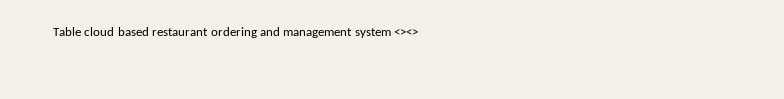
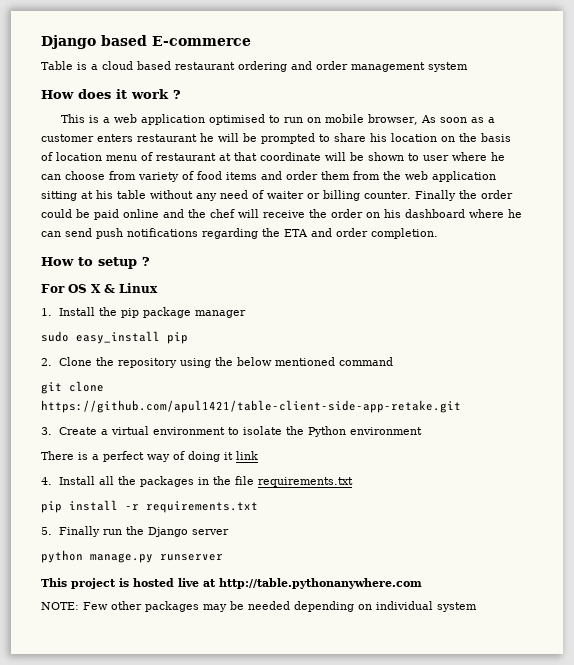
- Table cloud based restaurant ordering and management system <><>
+ Django based E-commerce
+ Table is a cloud based restaurant ordering and order management system
+ How does it work ?
+ This is a web application optimised to run on mobile browser, As soon as a customer enters restaurant he will be prompted to share his location on the basis of location menu of restaurant at that coordinate will be shown to user where he can choose from variety of food items and order them from the web application sitting at his table without any need of waiter or billing counter. Finally the order could be paid online and the chef will receive the order on his dashboard where he can send push notifications regarding the ETA and order completion.
+ How to setup ?
+ For OS X & Linux
+ 1. Install the pip package manager
+ sudo easy_install pip
+ 2. Clone the repository using the below mentioned command
+ git clone https://github.com/apul1421/table-client-side-app-retake.git
+ 3. Create a virtual environment to isolate the Python environment
+ There is a perfect way of doing it link
+ 4. Install all the packages in the file requirements.txt
+ pip install -r requirements.txt
+ 5. Finally run the Django server
+ python manage.py runserver
+ This project is hosted live at http://table.pythonanywhere.com
+ NOTE: Few other packages may be needed depending on individual system

